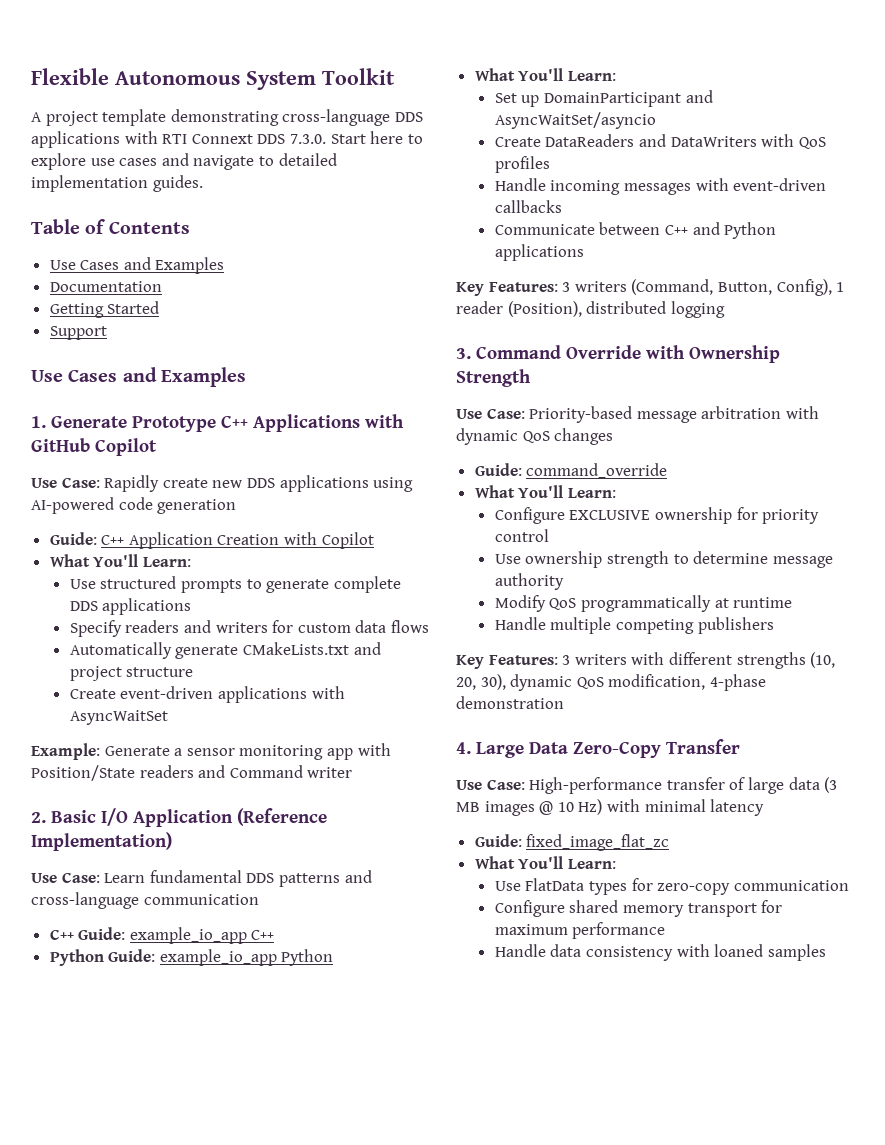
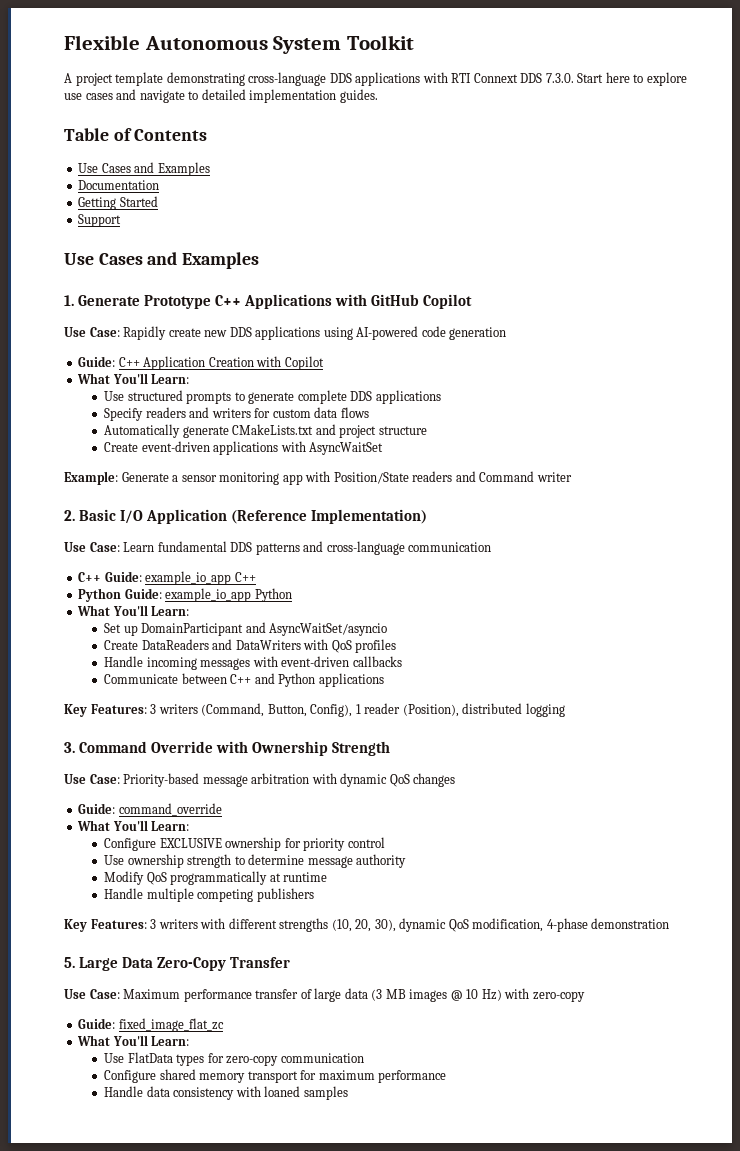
- 4. Large Data Zero-Copy Transfer
+ 5. Large Data Zero-Copy Transfer
- Use Case: High-performance transfer of large data (3 MB images @ 10 Hz) with minimal latency
+ Use Case: Maximum performance transfer of large data (3 MB images @ 10 Hz) with zero-copy

